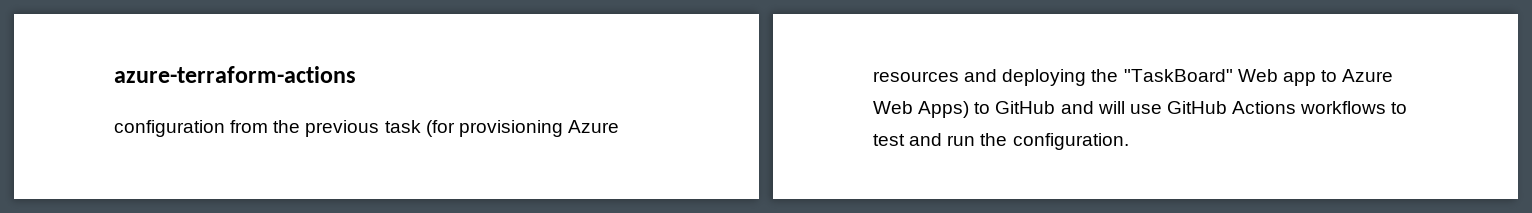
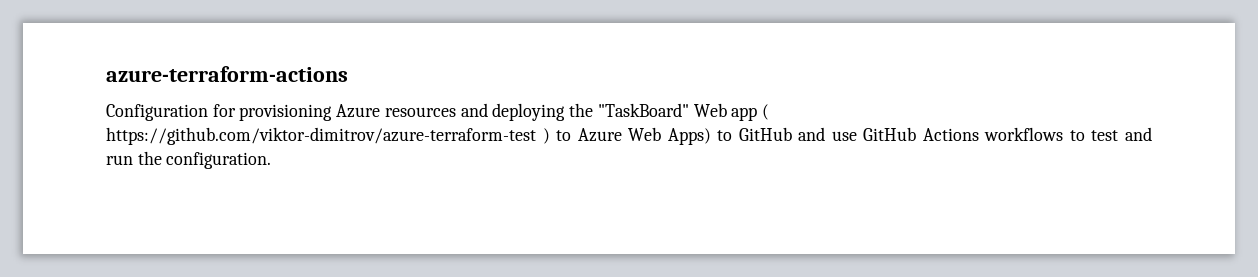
- configuration from the previous task (for provisioning Azure resources and deploying the "TaskBoard" Web app to Azure Web Apps) to GitHub and will use GitHub Actions workflows to test and run the configuration.
+ Configuration for provisioning Azure resources and deploying the "TaskBoard" Web app ( https://github.com/viktor-dimitrov/azure-terraform-test ) to Azure Web Apps) to GitHub and use GitHub Actions workflows to test and run the configuration.

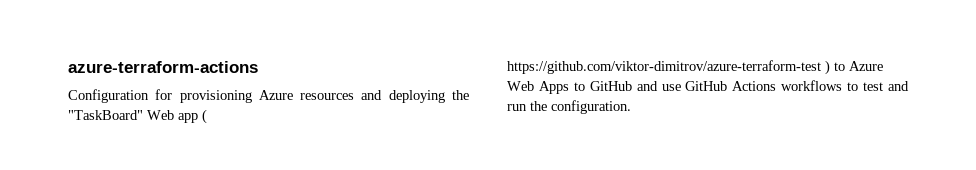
- Configuration for provisioning Azure resources and deploying the "TaskBoard" Web app ( https://github.com/viktor-dimitrov/azure-terraform-test ) to Azure Web Apps) to GitHub and use GitHub Actions workflows to test and run the configuration.
+ Configuration for provisioning Azure resources and deploying the "TaskBoard" Web app ( https://github.com/viktor-dimitrov/azure-terraform-test ) to Azure Web Apps to GitHub and use GitHub Actions workflows to test and run the configuration.

